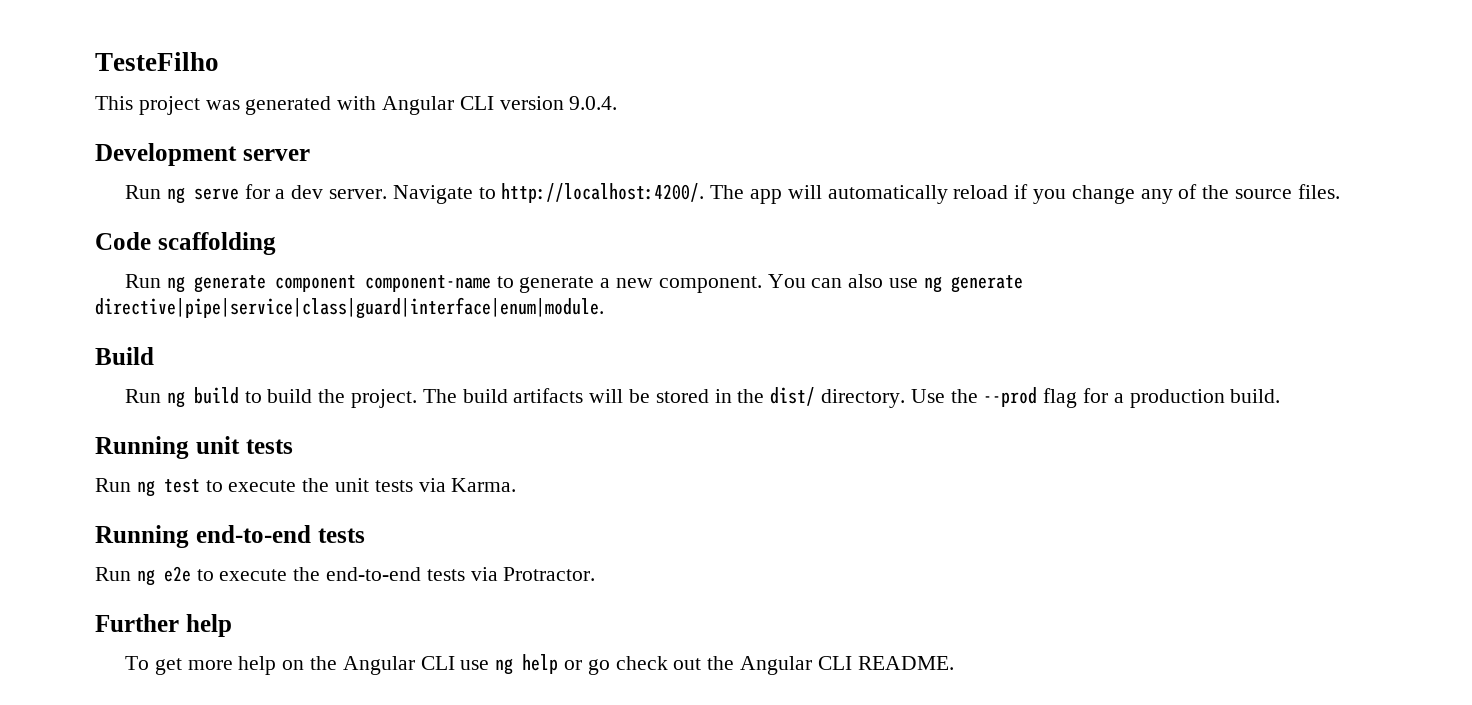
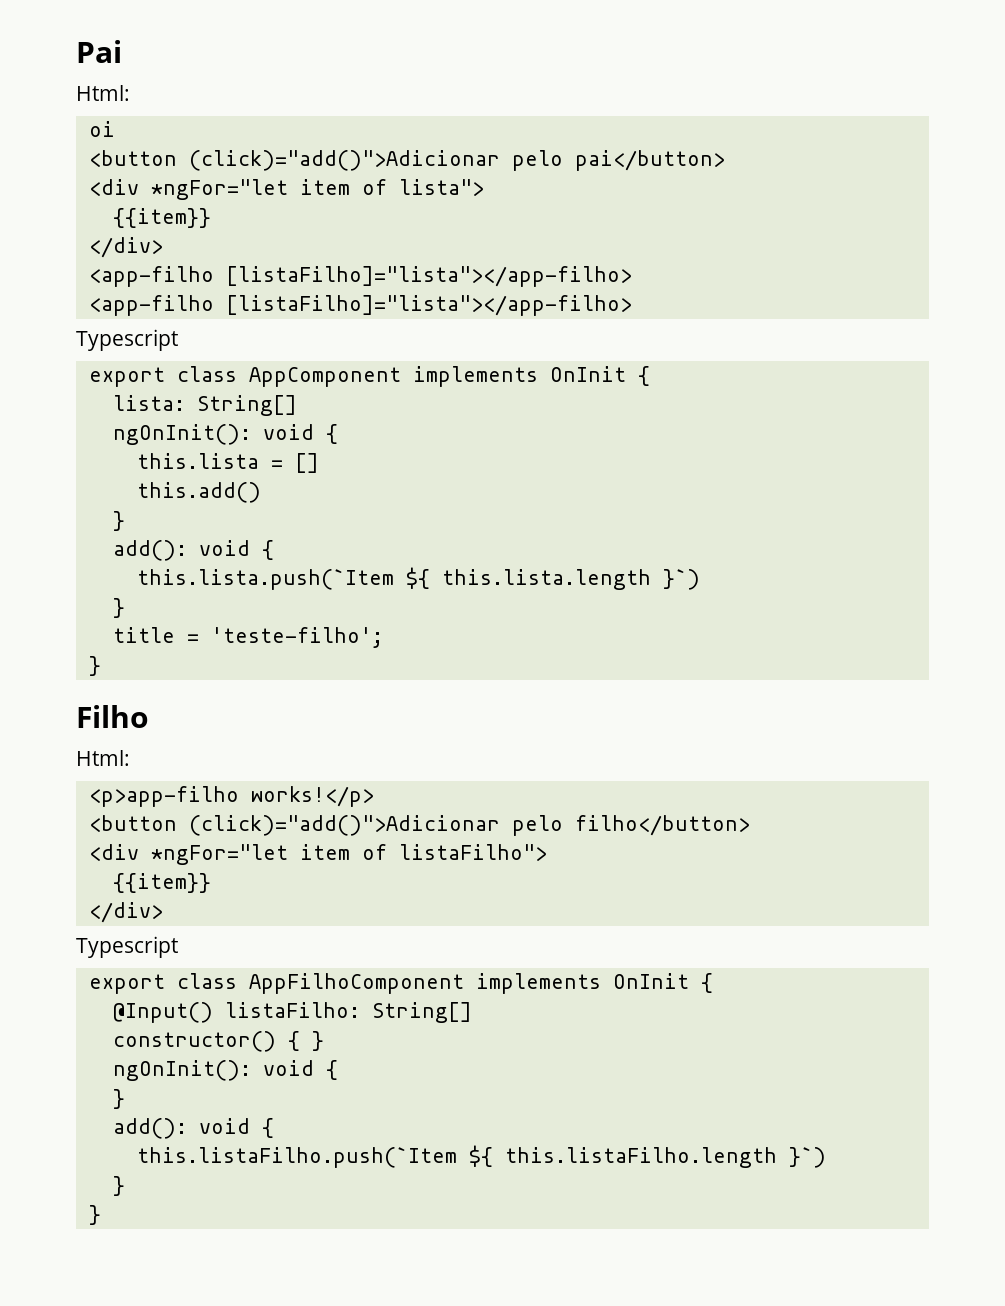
- TesteFilho
- This project was generated with Angular CLI version 9.0.4.
- Development server
- Run ng serve for a dev server. Navigate to http://localhost:4200/. The app will automatically reload if you change any of the source files.
- Code scaffolding
- Run ng generate component component-name to generate a new component. You can also use ng generate directive|pipe|service|class|guard|interface|enum|module.
- Build
- Run ng build to build the project. The build artifacts will be stored in the dist/ directory. Use the --prod flag for a production build.
- Running unit tests
- Run ng test to execute the unit tests via Karma.
- Running end-to-end tests
- Run ng e2e to execute the end-to-end tests via Protractor.
- Further help
- To get more help on the Angular CLI use ng help or go check out the Angular CLI README.
+ Pai
+ Html:
+ oi
+ <button (click)="add()">Adicionar pelo pai</button>
+ <div *ngFor="let item of lista">
+ {{item}}
+ </div>
+ <app-filho [listaFilho]="lista"></app-filho>
+ <app-filho [listaFilho]="lista"></app-filho>
+ Typescript
+ export class AppComponent implements OnInit {
+ lista: String[]
+ ngOnInit(): void {
+ this.lista = []
+ this.add()
+ }
+ add(): void {
+ this.lista.push(`Item ${ this.lista.length }`)
+ }
+ title = 'teste-filho';
+ }
+ Filho
+ Html:
+ <p>app-filho works!</p>
+ <button (click)="add()">Adicionar pelo filho</button>
+ <div *ngFor="let item of listaFilho">
+ {{item}}
+ </div>
+ Typescript
+ export class AppFilhoComponent implements OnInit {
+ @Input() listaFilho: String[]
+ constructor() { }
+ ngOnInit(): void {
+ }
+ add(): void {
+ this.listaFilho.push(`Item ${ this.listaFilho.length }`)
+ }
+ }

